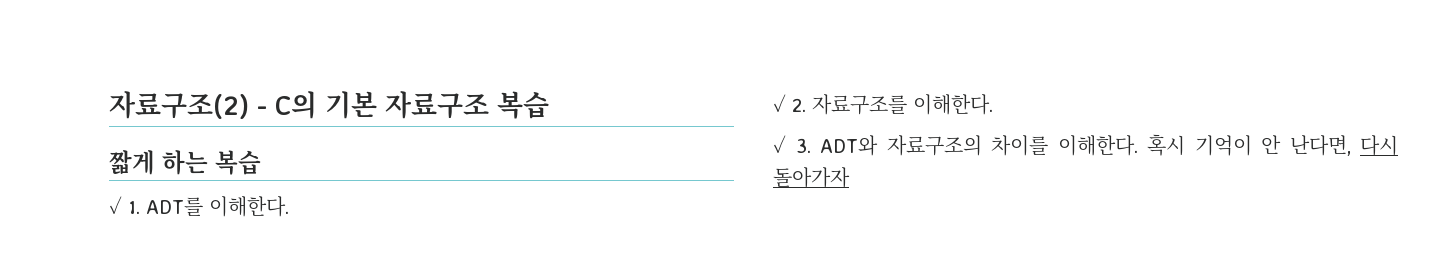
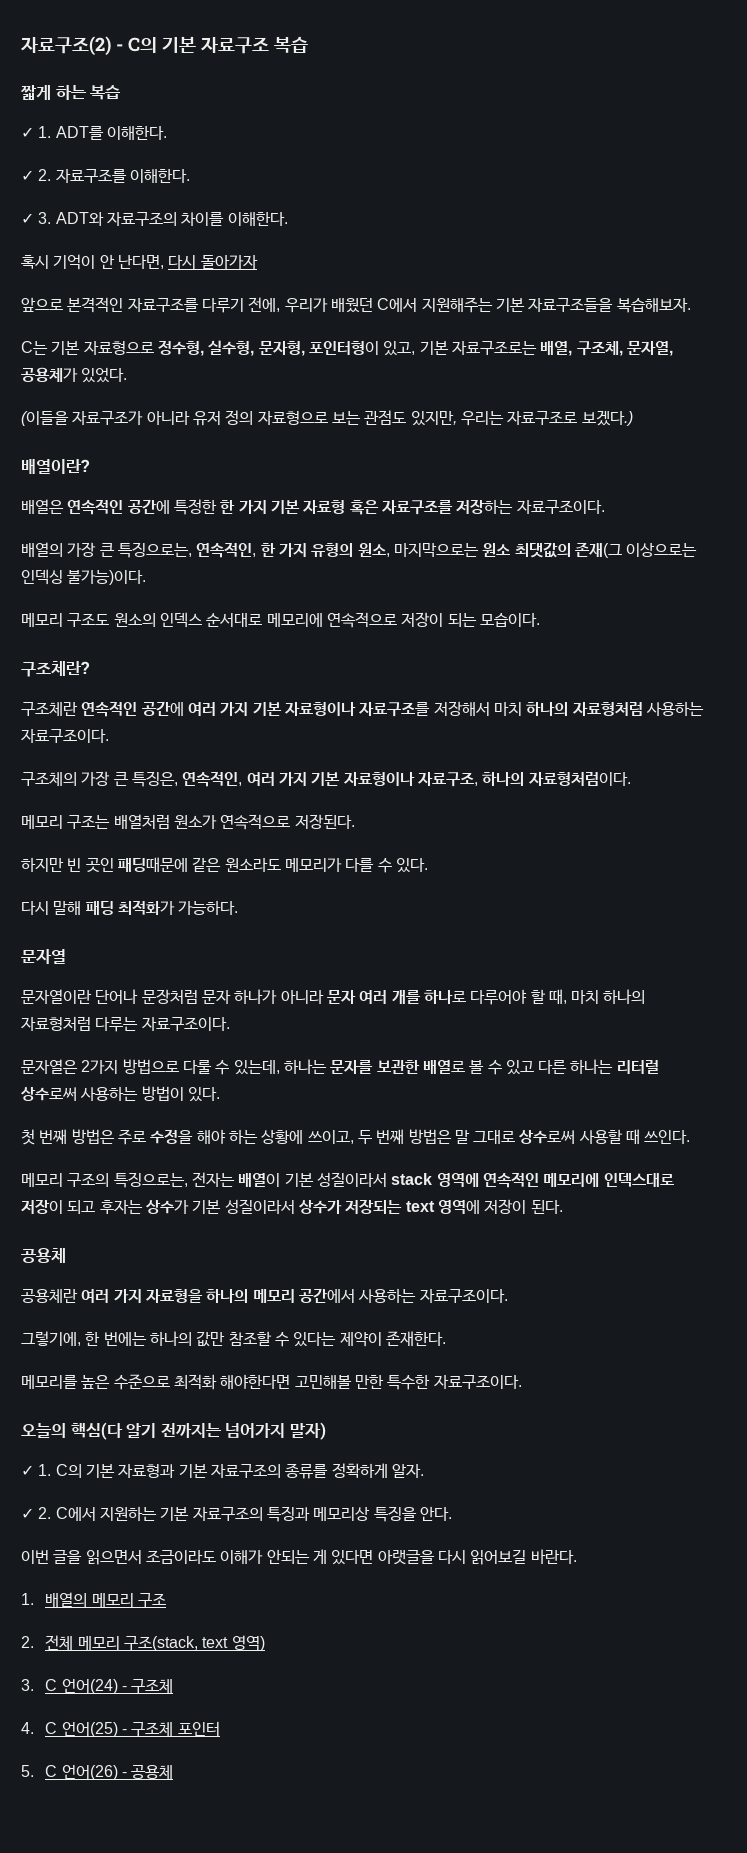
- ✓ 3. ADT와 자료구조의 차이를 이해한다. 혹시 기억이 안 난다면, 다시 돌아가자
+ ✓ 3. ADT와 자료구조의 차이를 이해한다.
+ 혹시 기억이 안 난다면, 다시 돌아가자
+ 앞으로 본격적인 자료구조를 다루기 전에, 우리가 배웠던 C에서 지원해주는 기본 자료구조들을 복습해보자.
+ C는 기본 자료형으로 정수형, 실수형, 문자형, 포인터형이 있고, 기본 자료구조로는 배열, 구조체, 문자열, 공용체가 있었다.
+ (이들을 자료구조가 아니라 유저 정의 자료형으로 보는 관점도 있지만, 우리는 자료구조로 보겠다.)
+ 배열이란?
+ 배열은 연속적인 공간에 특정한 한 가지 기본 자료형 혹은 자료구조를 저장하는 자료구조이다.
+ 배열의 가장 큰 특징으로는, 연속적인, 한 가지 유형의 원소, 마지막으로는 원소 최댓값의 존재(그 이상으로는 인덱싱 불가능)이다.
+ 메모리 구조도 원소의 인덱스 순서대로 메모리에 연속적으로 저장이 되는 모습이다.
+ 구조체란?
+ 구조체란 연속적인 공간에 여러 가지 기본 자료형이나 자료구조를 저장해서 마치 하나의 자료형처럼 사용하는 자료구조이다.
+ 구조체의 가장 큰 특징은, 연속적인, 여러 가지 기본 자료형이나 자료구조, 하나의 자료형처럼이다.
+ 메모리 구조는 배열처럼 원소가 연속적으로 저장된다.
+ 하지만 빈 곳인 패딩때문에 같은 원소라도 메모리가 다를 수 있다.
+ 다시 말해 패딩 최적화가 가능하다.
+ 문자열
+ 문자열이란 단어나 문장처럼 문자 하나가 아니라 문자 여러 개를 하나로 다루어야 할 때, 마치 하나의 자료형처럼 다루는 자료구조이다.
+ 문자열은 2가지 방법으로 다룰 수 있는데, 하나는 문자를 보관한 배열로 볼 수 있고 다른 하나는 리터럴 상수로써 사용하는 방법이 있다.
+ 첫 번째 방법은 주로 수정을 해야 하는 상황에 쓰이고, 두 번째 방법은 말 그대로 상수로써 사용할 때 쓰인다.
+ 메모리 구조의 특징으로는, 전자는 배열이 기본 성질이라서 stack 영역에 연속적인 메모리에 인덱스대로 저장이 되고 후자는 상수가 기본 성질이라서 상수가 저장되는 text 영역에 저장이 된다.
+ 공용체
+ 공용체란 여러 가지 자료형을 하나의 메모리 공간에서 사용하는 자료구조이다.
+ 그렇기에, 한 번에는 하나의 값만 참조할 수 있다는 제약이 존재한다.
+ 메모리를 높은 수준으로 최적화 해야한다면 고민해볼 만한 특수한 자료구조이다.
+ 오늘의 핵심(다 알기 전까지는 넘어가지 말자)
+ ✓ 1. C의 기본 자료형과 기본 자료구조의 종류를 정확하게 알자.
+ ✓ 2. C에서 지원하는 기본 자료구조의 특징과 메모리상 특징을 안다.
+ 이번 글을 읽으면서 조금이라도 이해가 안되는 게 있다면 아랫글을 다시 읽어보길 바란다.
+ 1. 배열의 메모리 구조
+ 2. 전체 메모리 구조(stack, text 영역)
+ 3. C 언어(24) - 구조체
+ 4. C 언어(25) - 구조체 포인터
+ 5. C 언어(26) - 공용체

